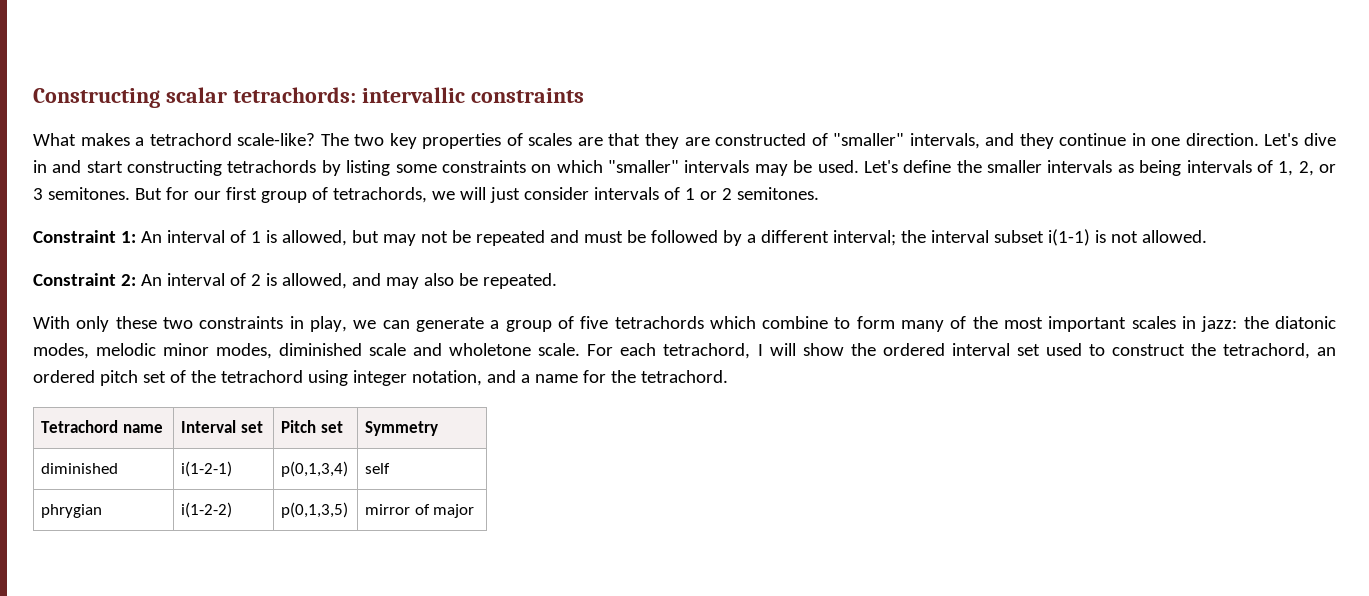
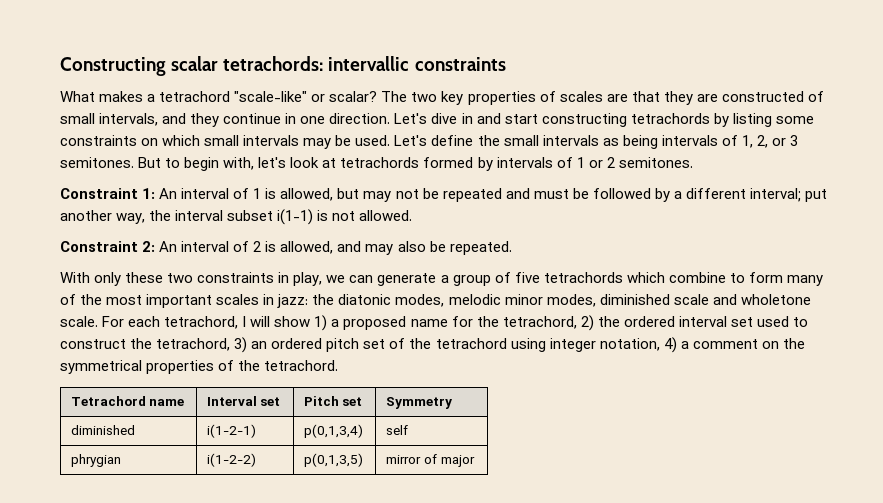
- What makes a tetrachord scale-like?
+ What makes a tetrachord "scale-like" or scalar?
- The two key properties of scales are that they are constructed of "smaller" intervals, and they continue in one direction.
+ The two key properties of scales are that they are constructed of small intervals, and they continue in one direction.
- Let's dive in and start constructing tetrachords by listing some constraints on which "smaller" intervals may be used.
+ Let's dive in and start constructing tetrachords by listing some constraints on which small intervals may be used.
- Let's define the smaller intervals as being intervals of 1, 2, or 3 semitones.
+ Let's define the small intervals as being intervals of 1, 2, or 3 semitones.
- But for our first group of tetrachords, we will just consider intervals of 1 or 2 semitones.
+ But to begin with, let's look at tetrachords formed by intervals of 1 or 2 semitones.
- Constraint 1: An interval of 1 is allowed, but may not be repeated and must be followed by a different interval; the interval subset i(1-1) is not allowed.
+ Constraint 1: An interval of 1 is allowed, but may not be repeated and must be followed by a different interval; put another way, the interval subset i(1-1) is not allowed.
- For each tetrachord, I will show the ordered interval set used to construct the tetrachord, an ordered pitch set of the tetrachord using integer notation, and a name for the tetrachord.
+ For each tetrachord, I will show 1) a proposed name for the tetrachord, 2) the ordered interval set used to construct the tetrachord, 3) an ordered pitch set of the tetrachord using integer notation, 4) a comment on the symmetrical properties of the tetrachord.

